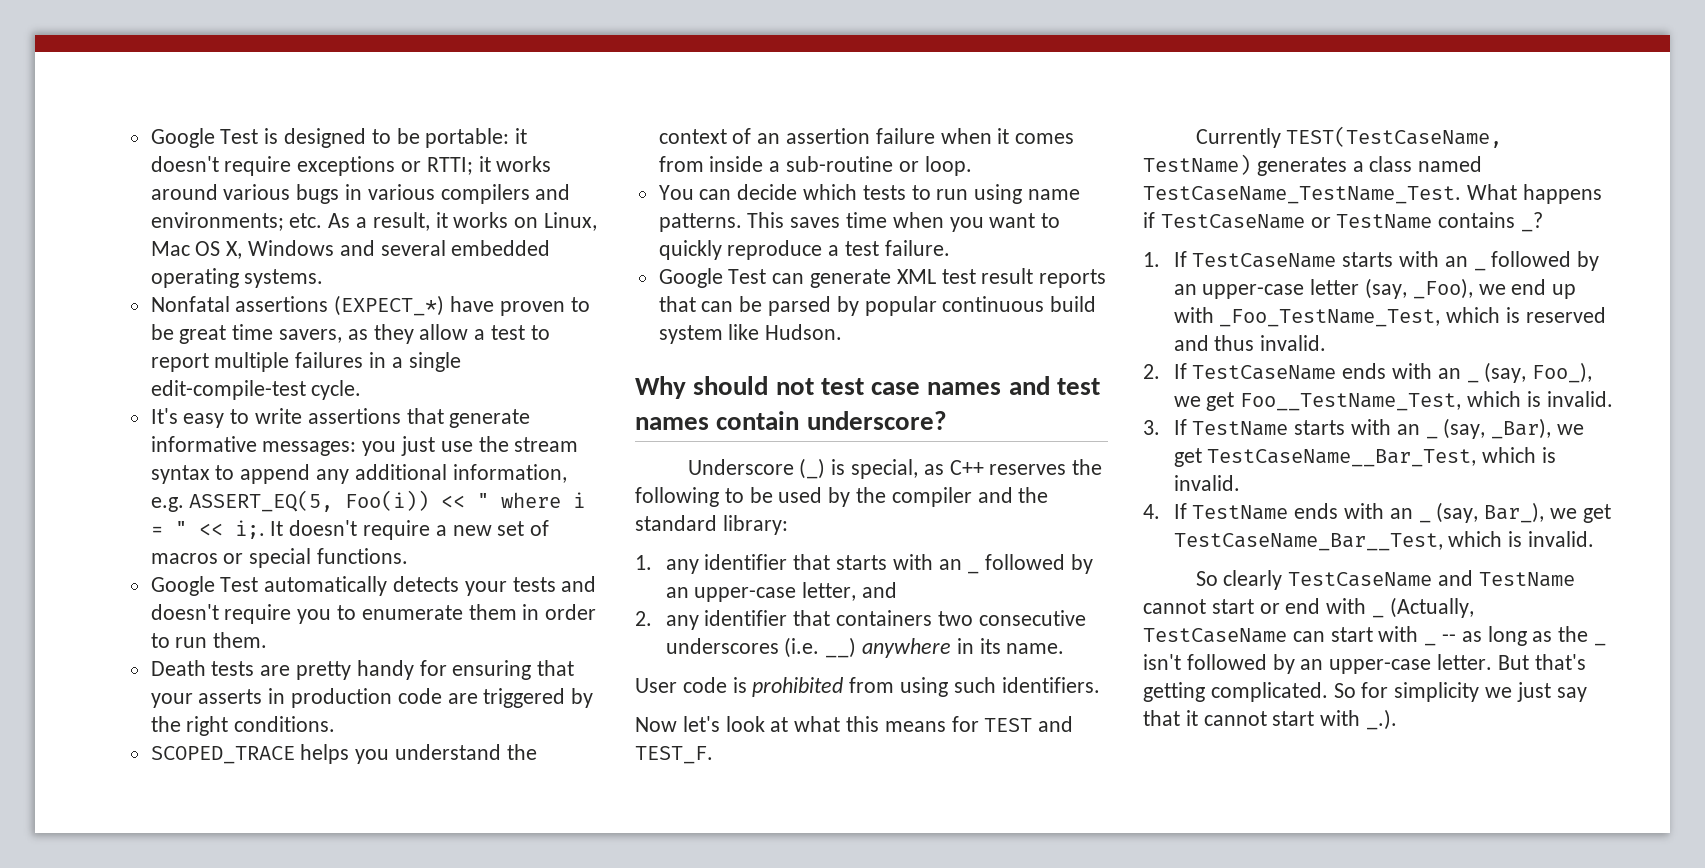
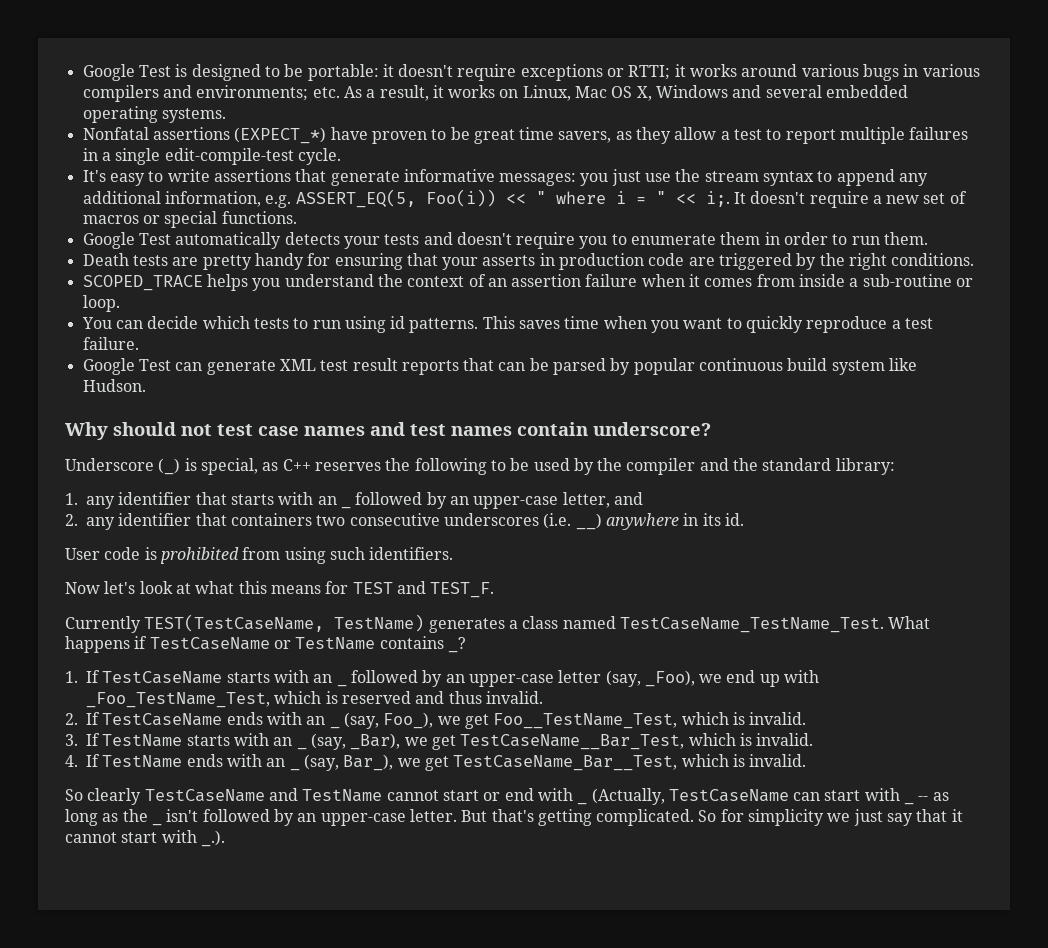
- You can decide which tests to run using name patterns.
+ You can decide which tests to run using id patterns.
- 2. any identifier that containers two consecutive underscores (i.e. __) anywhere in its name.
+ 2. any identifier that containers two consecutive underscores (i.e. __) anywhere in its id.

